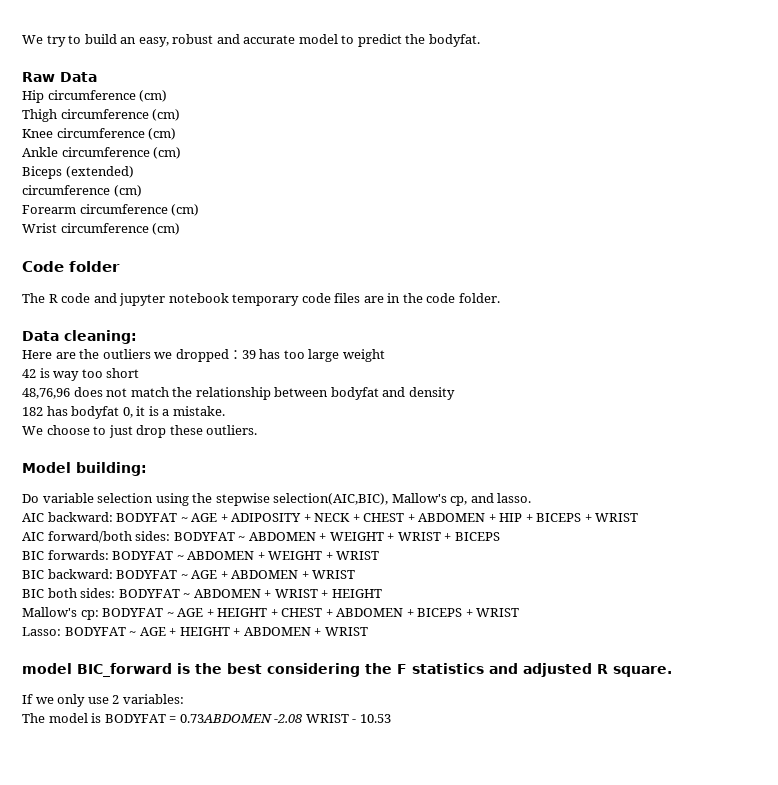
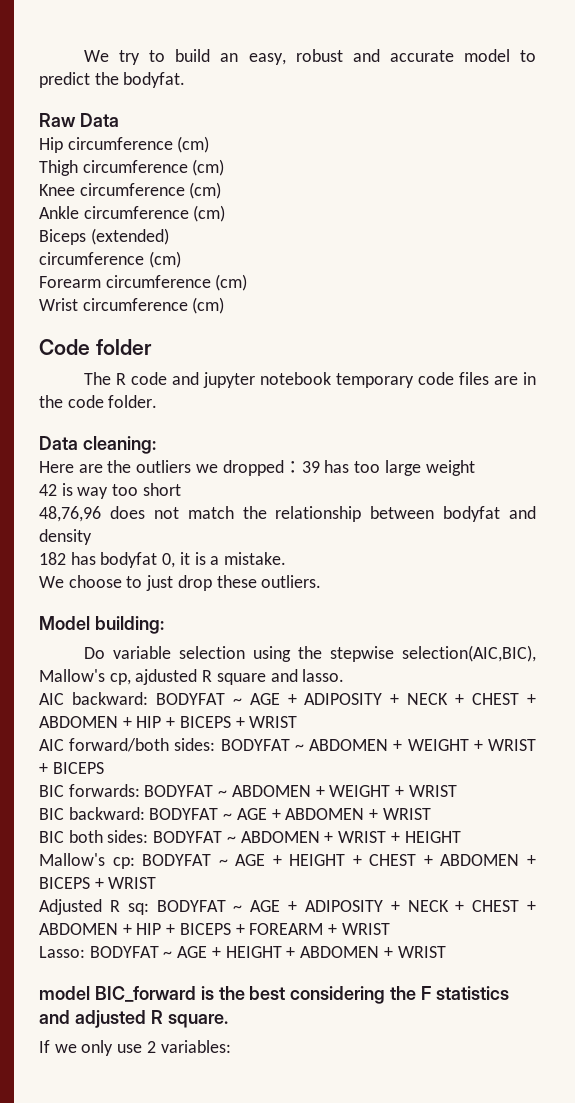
- Do variable selection using the stepwise selection(AIC,BIC), Mallow's cp, and lasso.
+ Do variable selection using the stepwise selection(AIC,BIC), Mallow's cp, ajdusted R square and lasso.
+ Adjusted R sq: BODYFAT ~ AGE + ADIPOSITY + NECK + CHEST + ABDOMEN + HIP + BICEPS + FOREARM + WRIST
- The model is BODYFAT = 0.73ABDOMEN -2.08 WRIST - 10.53

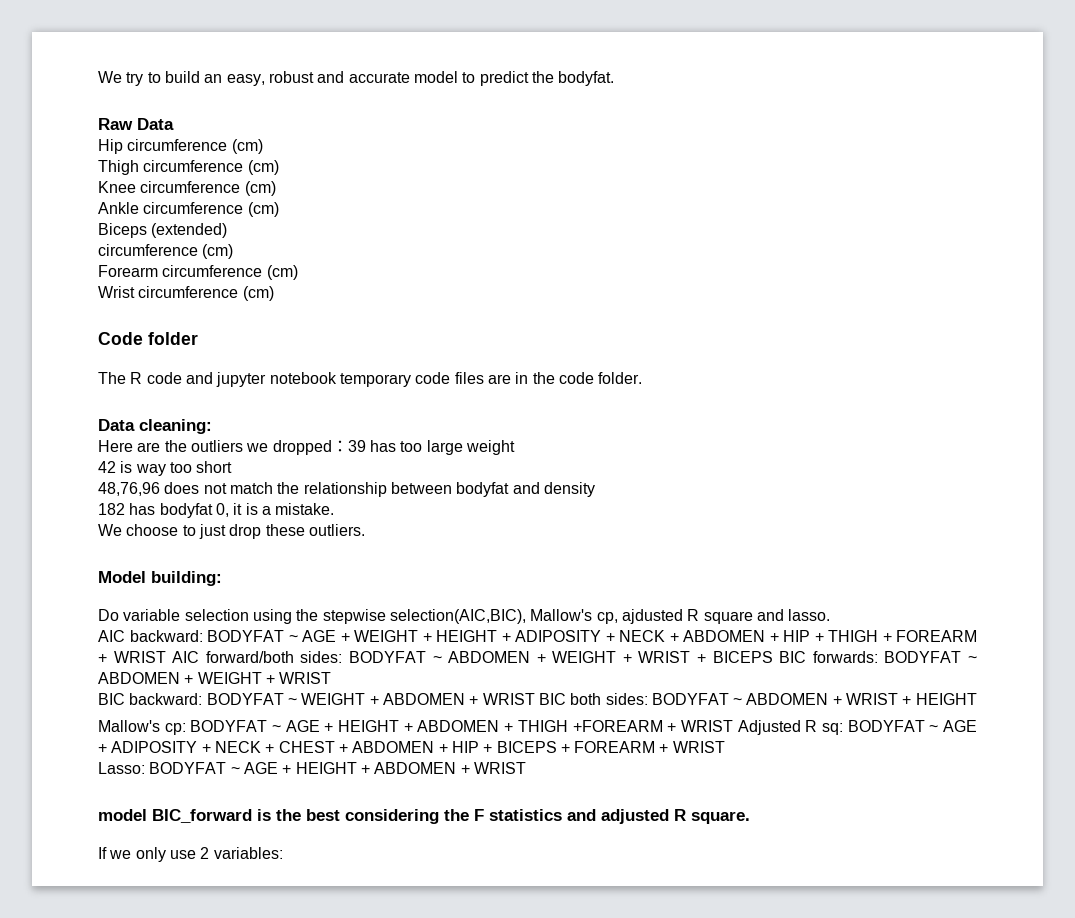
- AIC backward: BODYFAT ~ AGE + ADIPOSITY + NECK + CHEST + ABDOMEN + HIP + BICEPS + WRIST
- AIC forward/both sides: BODYFAT ~ ABDOMEN + WEIGHT + WRIST + BICEPS
- BIC forwards: BODYFAT ~ ABDOMEN + WEIGHT + WRIST
+ AIC backward: BODYFAT ~ AGE + WEIGHT + HEIGHT + ADIPOSITY + NECK + ABDOMEN + HIP + THIGH + FOREARM + WRIST AIC forward/both sides: BODYFAT ~ ABDOMEN + WEIGHT + WRIST + BICEPS BIC forwards: BODYFAT ~ ABDOMEN + WEIGHT + WRIST
- BIC backward: BODYFAT ~ AGE + ABDOMEN + WRIST
- BIC both sides: BODYFAT ~ ABDOMEN + WRIST + HEIGHT
+ BIC backward: BODYFAT ~ WEIGHT + ABDOMEN + WRIST BIC both sides: BODYFAT ~ ABDOMEN + WRIST + HEIGHT
- Mallow's cp: BODYFAT ~ AGE + HEIGHT + CHEST + ABDOMEN + BICEPS + WRIST
- Adjusted R sq: BODYFAT ~ AGE + ADIPOSITY + NECK + CHEST + ABDOMEN + HIP + BICEPS + FOREARM + WRIST
+ Mallow's cp: BODYFAT ~ AGE + HEIGHT + ABDOMEN + THIGH +FOREARM + WRIST Adjusted R sq: BODYFAT ~ AGE + ADIPOSITY + NECK + CHEST + ABDOMEN + HIP + BICEPS + FOREARM + WRIST

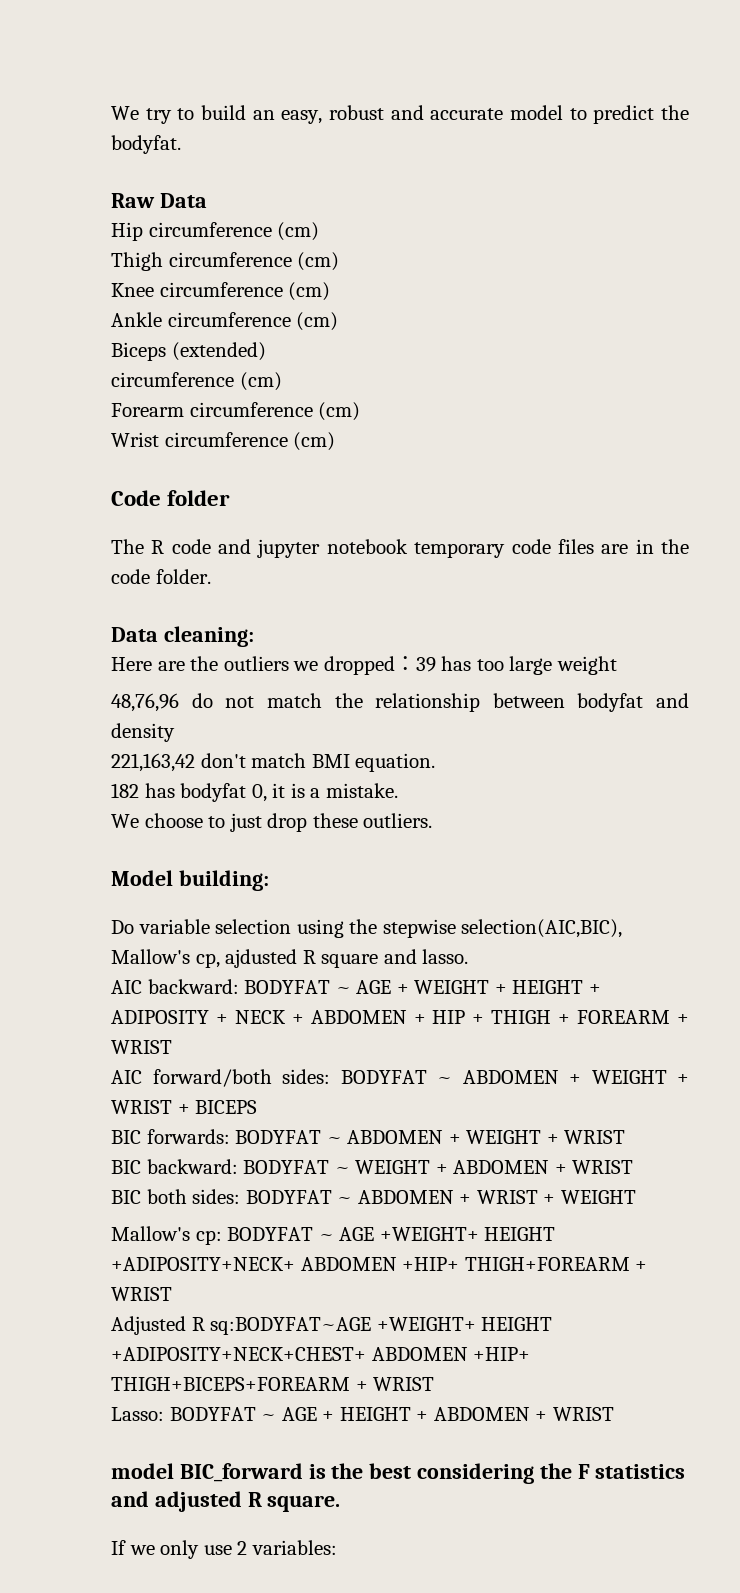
- 42 is way too short
- 48,76,96 does not match the relationship between bodyfat and density
+ 48,76,96 do not match the relationship between bodyfat and density
+ 221,163,42 don't match BMI equation.
- AIC backward: BODYFAT ~ AGE + WEIGHT + HEIGHT + ADIPOSITY + NECK + ABDOMEN + HIP + THIGH + FOREARM + WRIST AIC forward/both sides: BODYFAT ~ ABDOMEN + WEIGHT + WRIST + BICEPS BIC forwards: BODYFAT ~ ABDOMEN + WEIGHT + WRIST
+ AIC backward: BODYFAT ~ AGE + WEIGHT + HEIGHT + ADIPOSITY + NECK + ABDOMEN + HIP + THIGH + FOREARM + WRIST
+ AIC forward/both sides: BODYFAT ~ ABDOMEN + WEIGHT + WRIST + BICEPS
+ BIC forwards: BODYFAT ~ ABDOMEN + WEIGHT + WRIST
- BIC backward: BODYFAT ~ WEIGHT + ABDOMEN + WRIST BIC both sides: BODYFAT ~ ABDOMEN + WRIST + HEIGHT
+ BIC backward: BODYFAT ~ WEIGHT + ABDOMEN + WRIST
+ BIC both sides: BODYFAT ~ ABDOMEN + WRIST + WEIGHT
- Mallow's cp: BODYFAT ~ AGE + HEIGHT + ABDOMEN + THIGH +FOREARM + WRIST Adjusted R sq: BODYFAT ~ AGE + ADIPOSITY + NECK + CHEST + ABDOMEN + HIP + BICEPS + FOREARM + WRIST
+ Mallow's cp: BODYFAT ~ AGE +WEIGHT+ HEIGHT +ADIPOSITY+NECK+ ABDOMEN +HIP+ THIGH+FOREARM + WRIST
+ Adjusted R sq:BODYFAT~AGE +WEIGHT+ HEIGHT +ADIPOSITY+NECK+CHEST+ ABDOMEN +HIP+ THIGH+BICEPS+FOREARM + WRIST

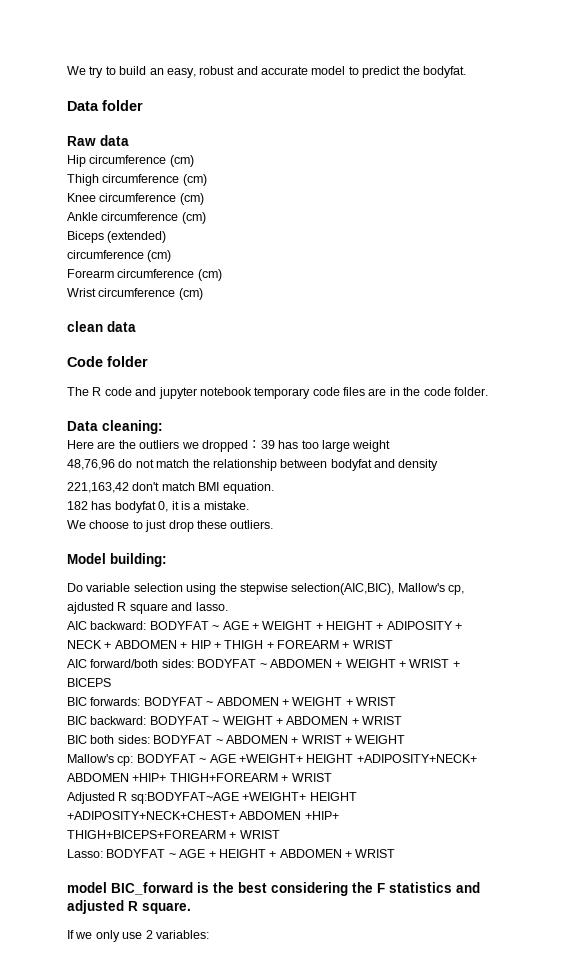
+ Data folder
- Raw Data
+ Raw data
+ clean data

